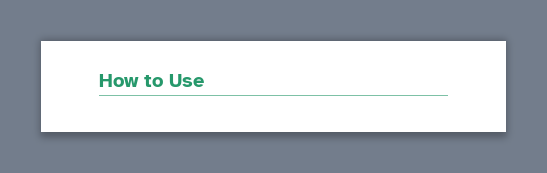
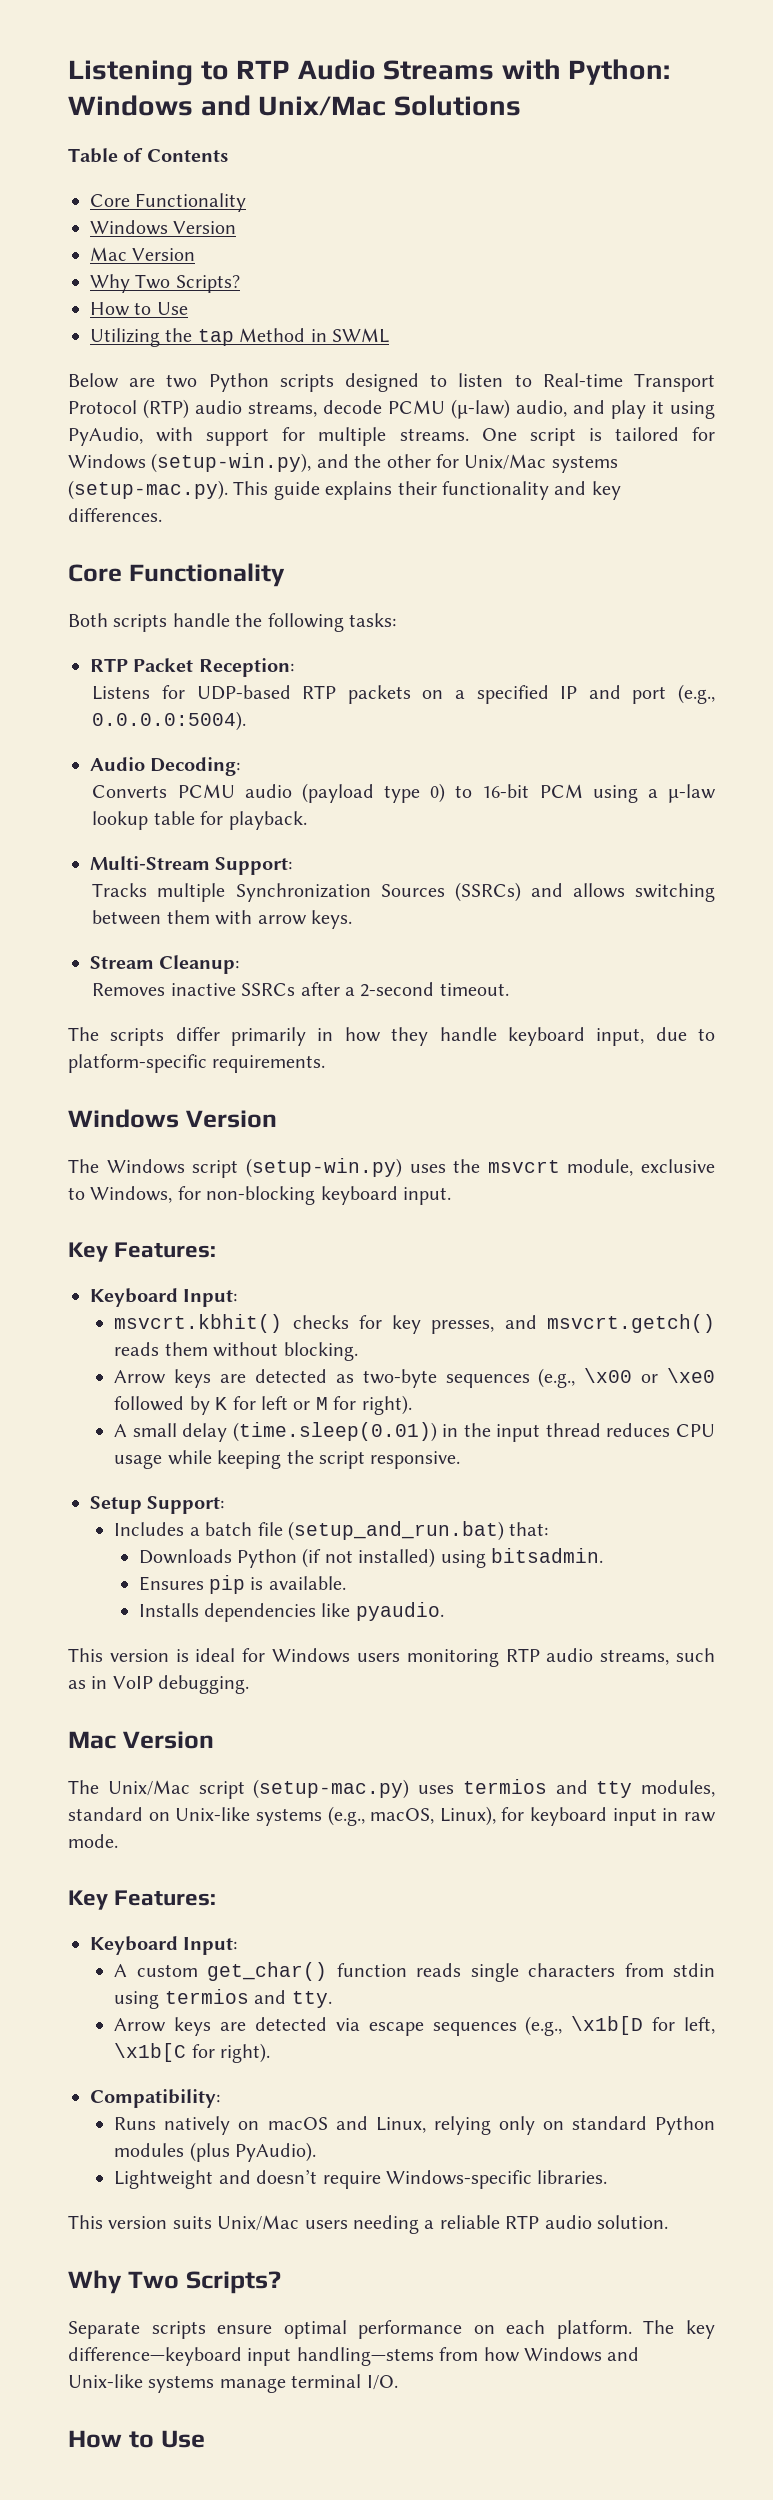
+ Listening to RTP Audio Streams with Python: Windows and Unix/Mac Solutions
+ Table of Contents
+ Core Functionality
+ Windows Version
+ Mac Version
+ Why Two Scripts?
+ How to Use
+ Utilizing the tap Method in SWML
+ Below are two Python scripts designed to listen to Real-time Transport Protocol (RTP) audio streams, decode PCMU (μ-law) audio, and play it using PyAudio, with support for multiple streams. One script is tailored for Windows (setup-win.py), and the other for Unix/Mac systems (setup-mac.py). This guide explains their functionality and key differences.
+ Core Functionality
+ Both scripts handle the following tasks:
+ RTP Packet Reception:
+ Listens for UDP-based RTP packets on a specified IP and port (e.g., 0.0.0.0:5004).
+ Audio Decoding:
+ Converts PCMU audio (payload type 0) to 16-bit PCM using a μ-law lookup table for playback.
+ Multi-Stream Support:
+ Tracks multiple Synchronization Sources (SSRCs) and allows switching between them with arrow keys.
+ Stream Cleanup:
+ Removes inactive SSRCs after a 2-second timeout.
+ The scripts differ primarily in how they handle keyboard input, due to platform-specific requirements.
+ Windows Version
+ The Windows script (setup-win.py) uses the msvcrt module, exclusive to Windows, for non-blocking keyboard input.
+ Key Features:
+ Keyboard Input:
+ msvcrt.kbhit() checks for key presses, and msvcrt.getch() reads them without blocking.
+ Arrow keys are detected as two-byte sequences (e.g., \x00 or \xe0 followed by K for left or M for right).
+ A small delay (time.sleep(0.01)) in the input thread reduces CPU usage while keeping the script responsive.
+ Setup Support:
+ Includes a batch file (setup_and_run.bat) that:
+ Downloads Python (if not installed) using bitsadmin.
+ Ensures pip is available.
+ Installs dependencies like pyaudio.
+ This version is ideal for Windows users monitoring RTP audio streams, such as in VoIP debugging.
+ Mac Version
+ The Unix/Mac script (setup-mac.py) uses termios and tty modules, standard on Unix-like systems (e.g., macOS, Linux), for keyboard input in raw mode.
+ Key Features:
+ Keyboard Input:
+ A custom get_char() function reads single characters from stdin using termios and tty.
+ Arrow keys are detected via escape sequences (e.g., \x1b[D for left, \x1b[C for right).
+ Compatibility:
+ Runs natively on macOS and Linux, relying only on standard Python modules (plus PyAudio).
+ Lightweight and doesn’t require Windows-specific libraries.
+ This version suits Unix/Mac users needing a reliable RTP audio solution.
+ Why Two Scripts?
+ Separate scripts ensure optimal performance on each platform. The key difference—keyboard input handling—stems from how Windows and Unix-like systems manage terminal I/O.

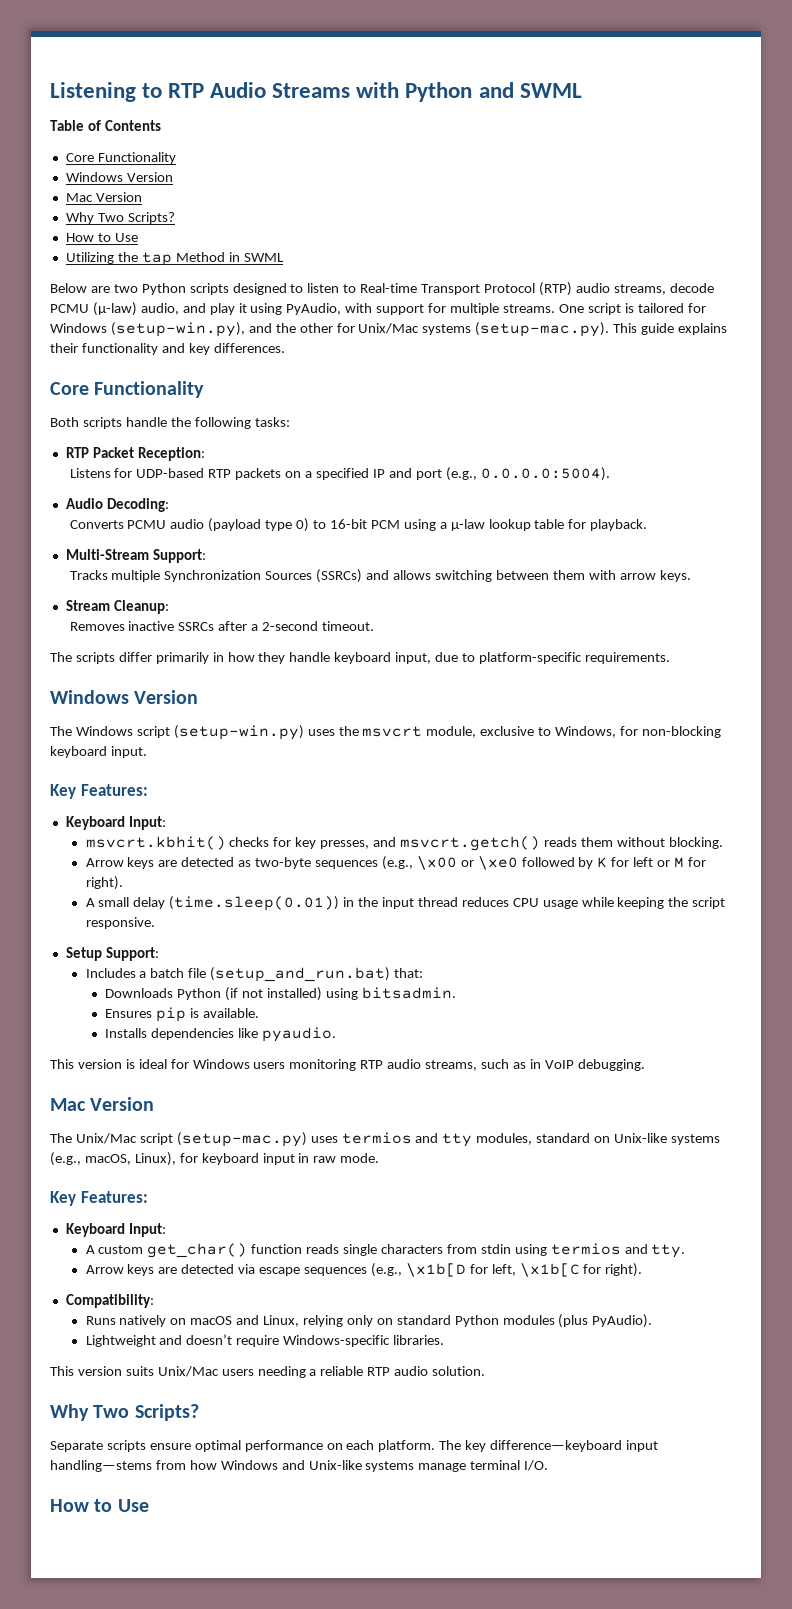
- Listening to RTP Audio Streams with Python: Windows and Unix/Mac Solutions
+ Listening to RTP Audio Streams with Python and SWML

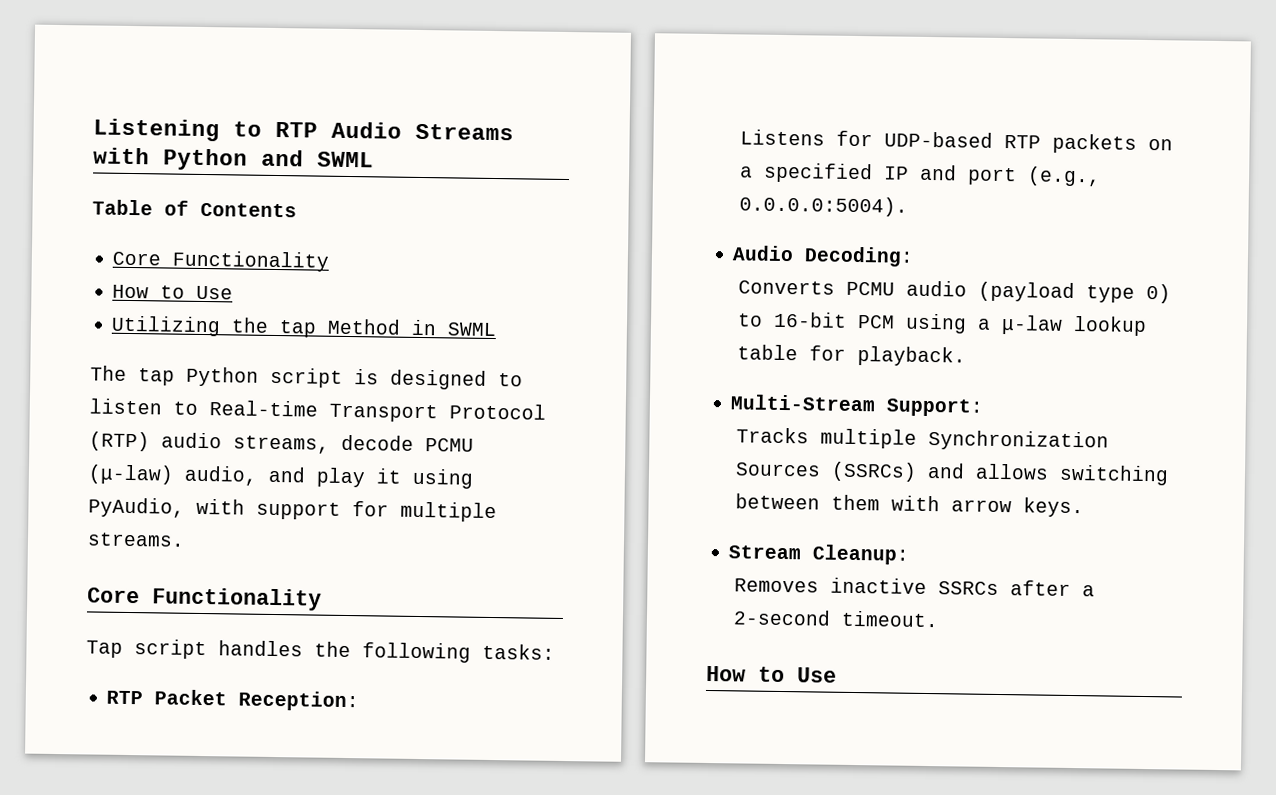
  Table of Contents
  Core Functionality
- Windows Version
- Mac Version
- Why Two Scripts?
- Below are two Python scripts designed to listen to Real-time Transport Protocol (RTP) audio streams, decode PCMU (μ-law) audio, and play it using PyAudio, with support for multiple streams. One script is tailored for Windows (setup-win.py), and the other for Unix/Mac systems (setup-mac.py). This guide explains their functionality and key differences.
+ The tap Python script is designed to listen to Real-time Transport Protocol (RTP) audio streams, decode PCMU (μ-law) audio, and play it using PyAudio, with support for multiple streams.
  Core Functionality
- Both scripts handle the following tasks:
+ Tap script handles the following tasks:
- The scripts differ primarily in how they handle keyboard input, due to platform-specific requirements.
- Windows Version
- The Windows script (setup-win.py) uses the msvcrt module, exclusive to Windows, for non-blocking keyboard input.
- Key Features:
- Keyboard Input:
- msvcrt.kbhit() checks for key presses, and msvcrt.getch() reads them without blocking.
- Arrow keys are detected as two-byte sequences (e.g., \x00 or \xe0 followed by K for left or M for right).
- A small delay (time.sleep(0.01)) in the input thread reduces CPU usage while keeping the script responsive.
- Setup Support:
- Includes a batch file (setup_and_run.bat) that:
- Downloads Python (if not installed) using bitsadmin.
- Ensures pip is available.
- Installs dependencies like pyaudio.
- This version is ideal for Windows users monitoring RTP audio streams, such as in VoIP debugging.
- Mac Version
- The Unix/Mac script (setup-mac.py) uses termios and tty modules, standard on Unix-like systems (e.g., macOS, Linux), for keyboard input in raw mode.
- Key Features:
- Keyboard Input:
- A custom get_char() function reads single characters from stdin using termios and tty.
- Arrow keys are detected via escape sequences (e.g., \x1b[D for left, \x1b[C for right).
- Compatibility:
- Runs natively on macOS and Linux, relying only on standard Python modules (plus PyAudio).
- Lightweight and doesn’t require Windows-specific libraries.
- This version suits Unix/Mac users needing a reliable RTP audio solution.
- Why Two Scripts?
- Separate scripts ensure optimal performance on each platform. The key difference—keyboard input handling—stems from how Windows and Unix-like systems manage terminal I/O.

